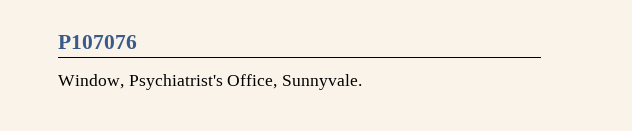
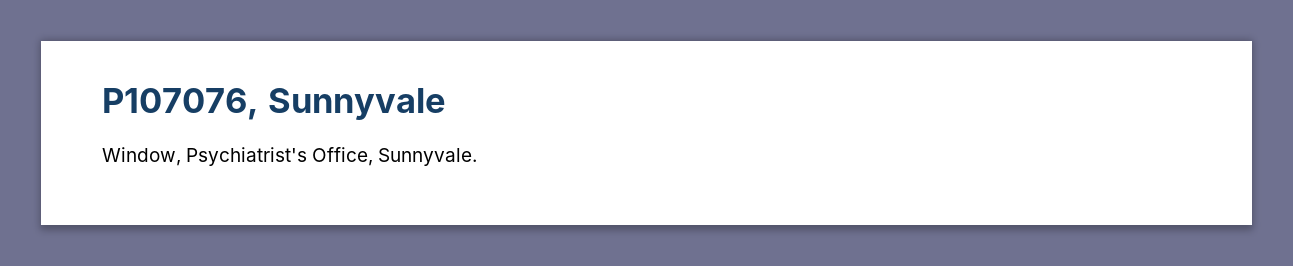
- P107076
+ P107076, Sunnyvale

